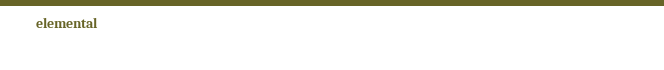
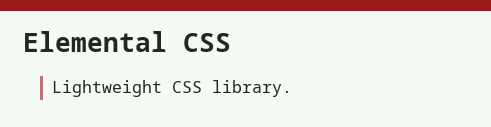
- elemental
+ Elemental CSS
+ Lightweight CSS library.

